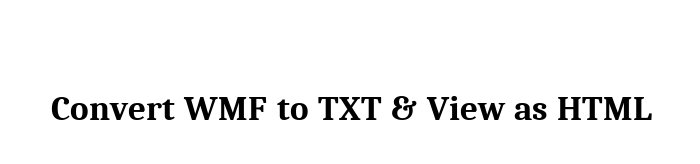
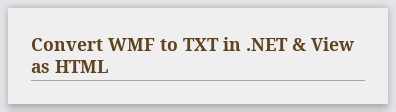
- Convert WMF to TXT & View as HTML
+ Convert WMF to TXT in .NET & View as HTML

